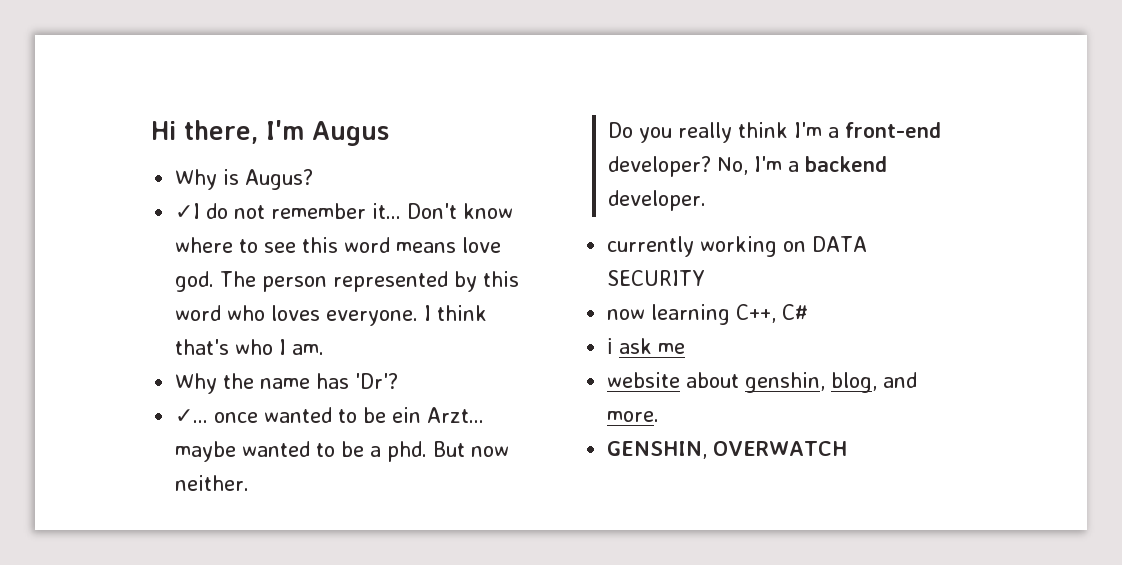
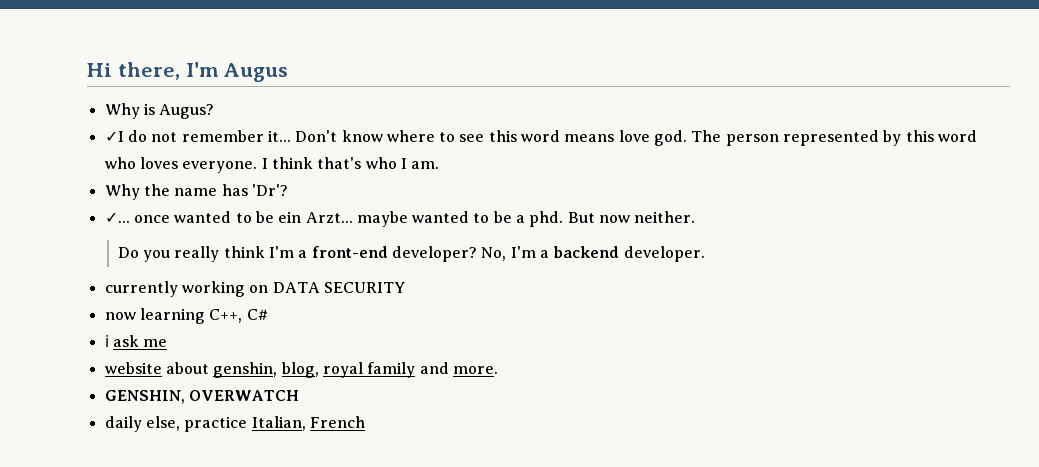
- website about genshin, blog, and more.
+ website about genshin, blog, royal family and more.
+ daily else, practice Italian, French

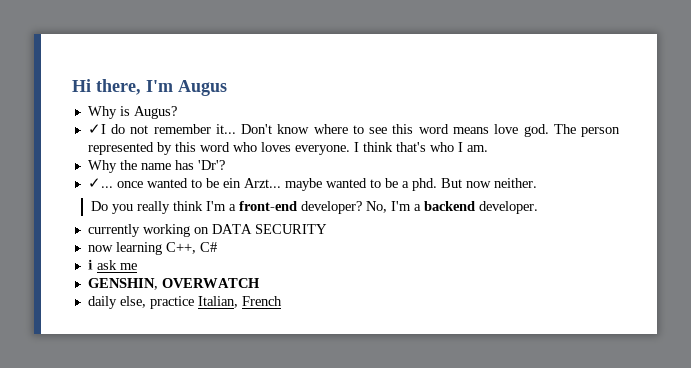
- website about genshin, blog, royal family and more.

